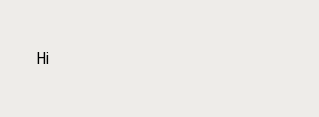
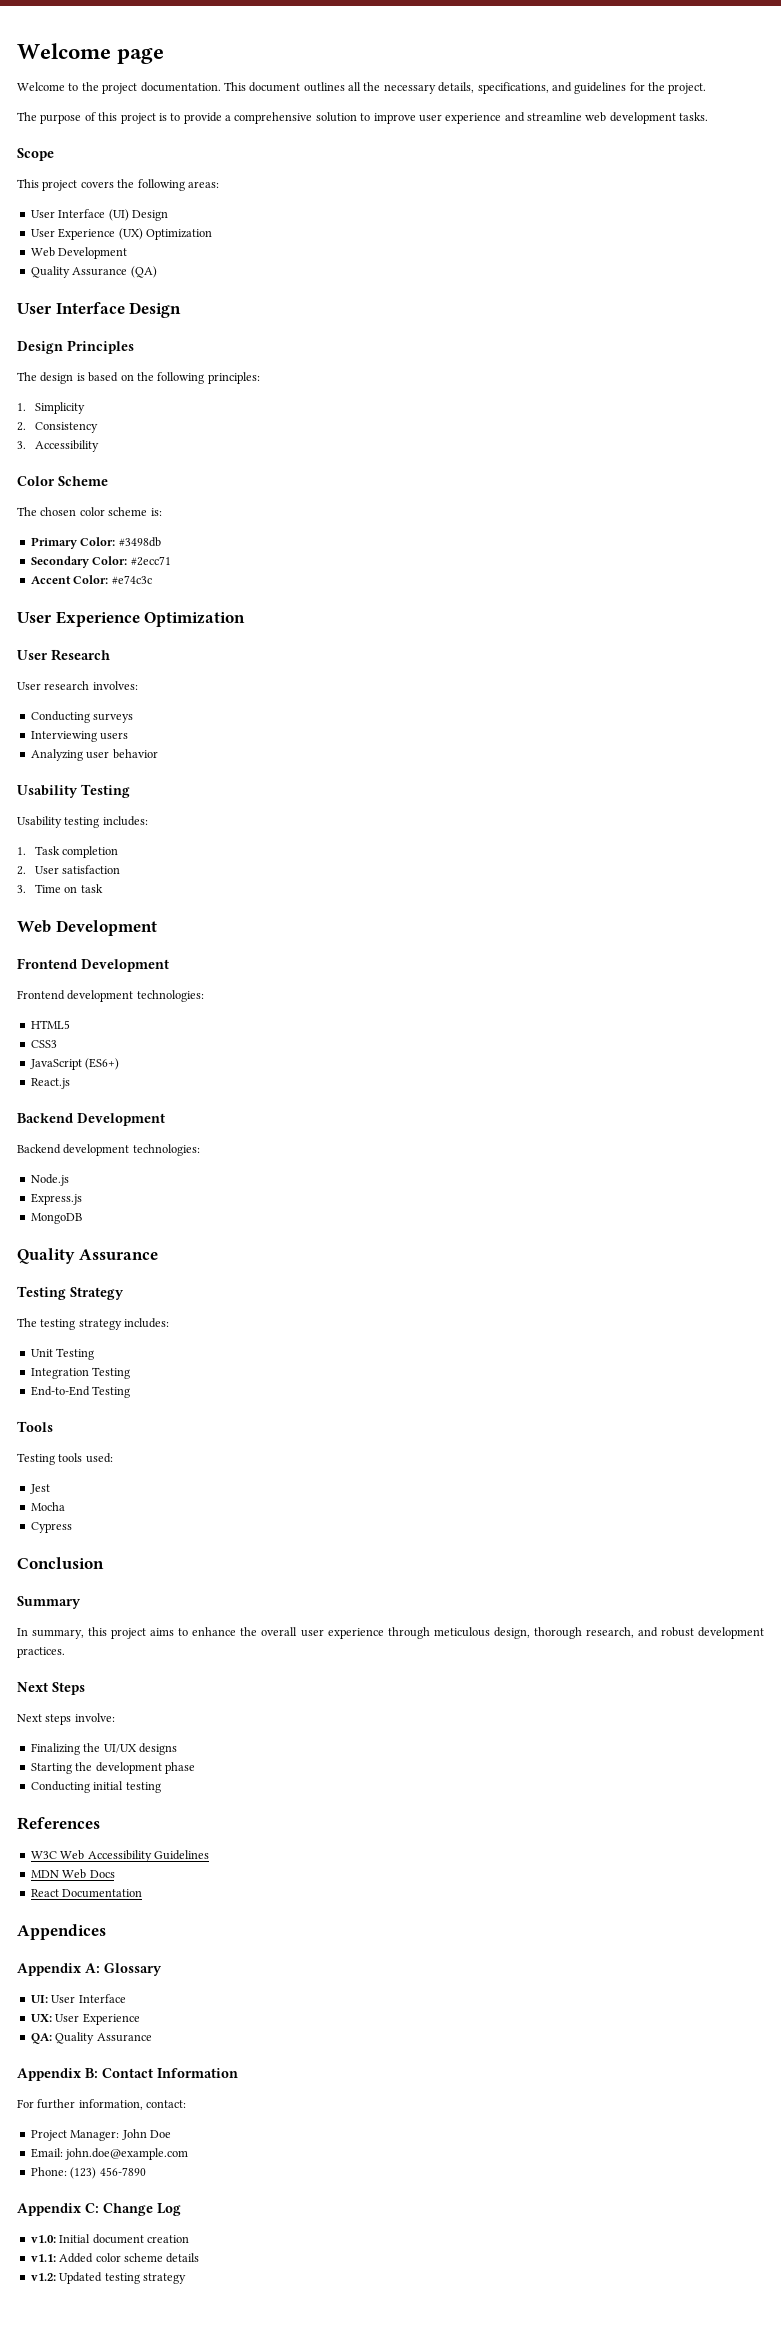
- Hi
+ Welcome page
+ Welcome to the project documentation. This document outlines all the necessary details, specifications, and guidelines for the project.
+ The purpose of this project is to provide a comprehensive solution to improve user experience and streamline web development tasks.
+ Scope
+ This project covers the following areas:
+ User Interface (UI) Design
+ User Experience (UX) Optimization
+ Web Development
+ Quality Assurance (QA)
+ User Interface Design
+ Design Principles
+ The design is based on the following principles:
+ 1. Simplicity
+ 2. Consistency
+ 3. Accessibility
+ Color Scheme
+ The chosen color scheme is:
+ Primary Color: #3498db
+ Secondary Color: #2ecc71
+ Accent Color: #e74c3c
+ User Experience Optimization
+ User Research
+ User research involves:
+ Conducting surveys
+ Interviewing users
+ Analyzing user behavior
+ Usability Testing
+ Usability testing includes:
+ 1. Task completion
+ 2. User satisfaction
+ 3. Time on task
+ Web Development
+ Frontend Development
+ Frontend development technologies:
+ HTML5
+ CSS3
+ JavaScript (ES6+)
+ React.js
+ Backend Development
+ Backend development technologies:
+ Node.js
+ Express.js
+ MongoDB
+ Quality Assurance
+ Testing Strategy
+ The testing strategy includes:
+ Unit Testing
+ Integration Testing
+ End-to-End Testing
+ Tools
+ Testing tools used:
+ Jest
+ Mocha
+ Cypress
+ Conclusion
+ Summary
+ In summary, this project aims to enhance the overall user experience through meticulous design, thorough research, and robust development practices.
+ Next Steps
+ Next steps involve:
+ Finalizing the UI/UX designs
+ Starting the development phase
+ Conducting initial testing
+ References
+ W3C Web Accessibility Guidelines
+ MDN Web Docs
+ React Documentation
+ Appendices
+ Appendix A: Glossary
+ UI: User Interface
+ UX: User Experience
+ QA: Quality Assurance
+ Appendix B: Contact Information
+ For further information, contact:
+ Project Manager: John Doe
+ Email: john.doe@example.com
+ Phone: (123) 456-7890
+ Appendix C: Change Log
+ v1.0: Initial document creation
+ v1.1: Added color scheme details
+ v1.2: Updated testing strategy

